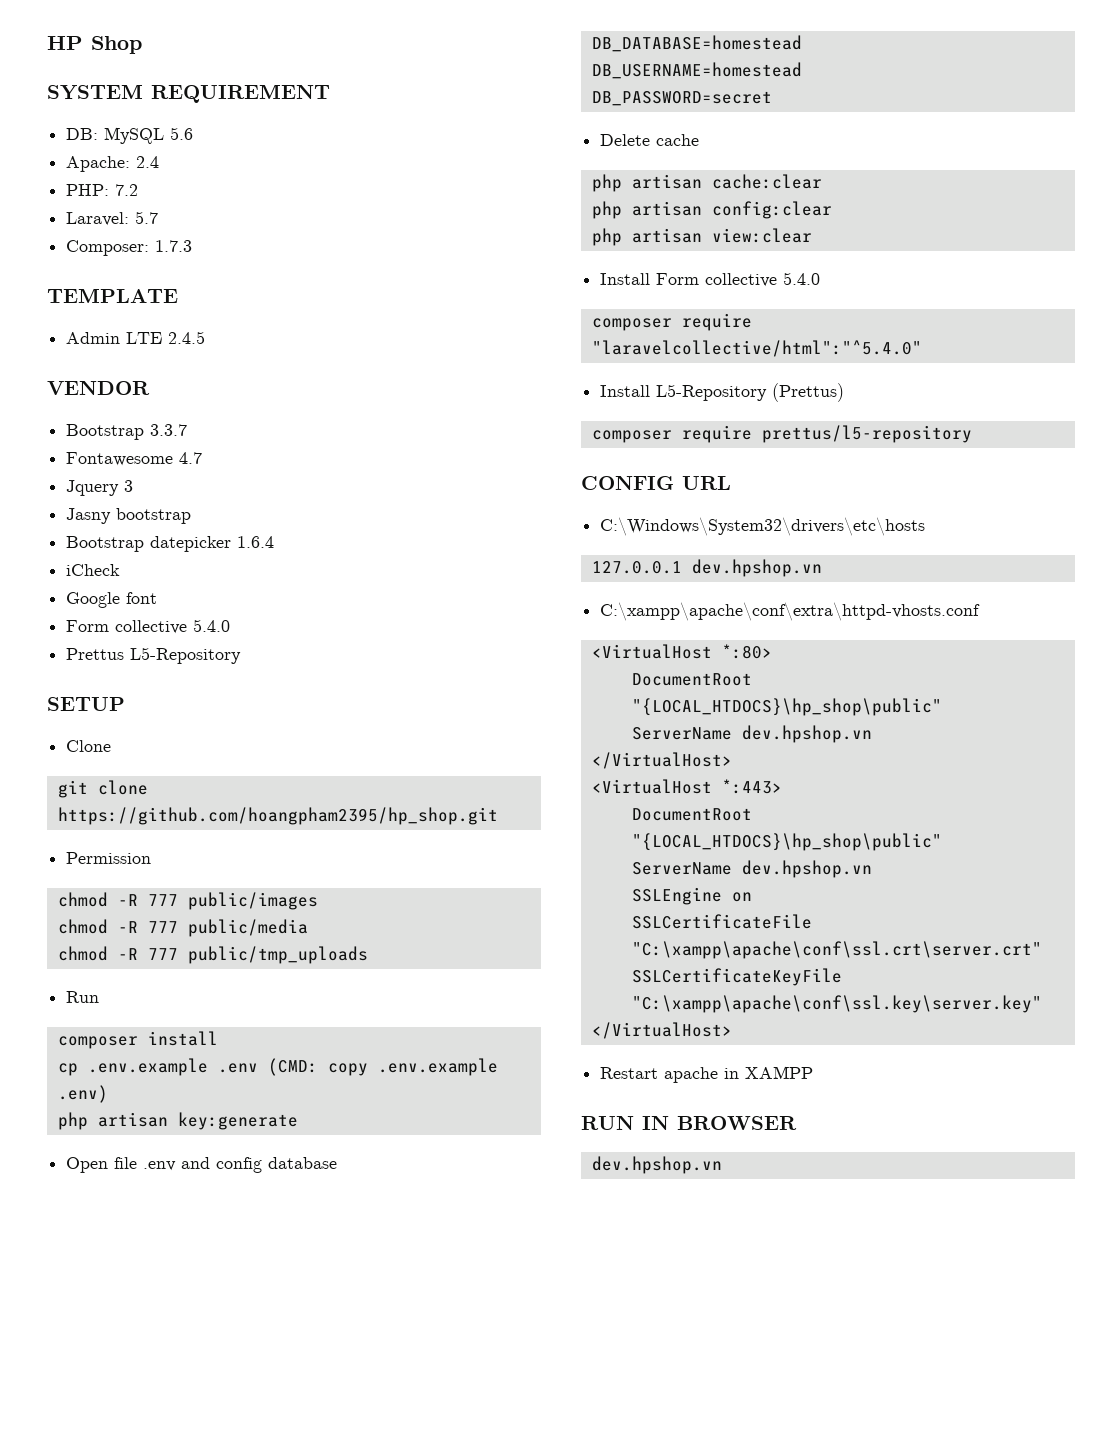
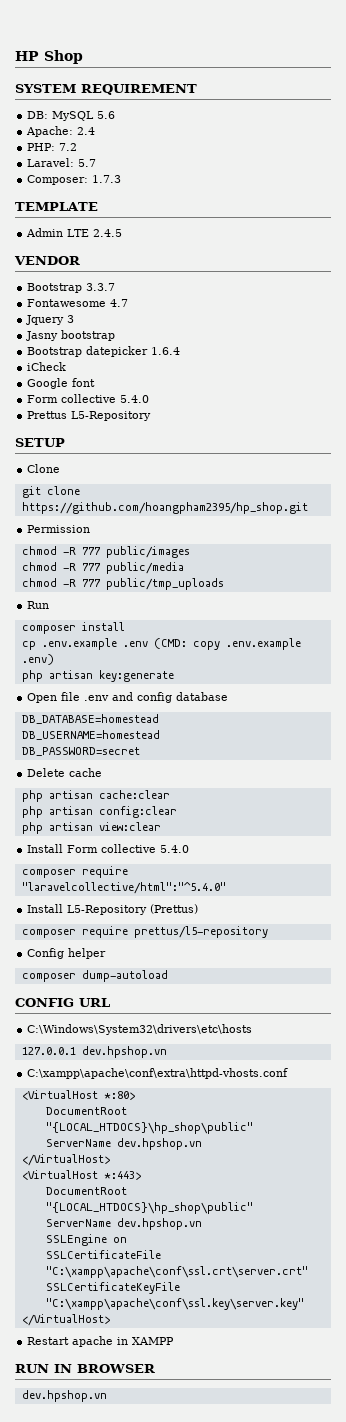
+ Config helper
+ composer dump-autoload

